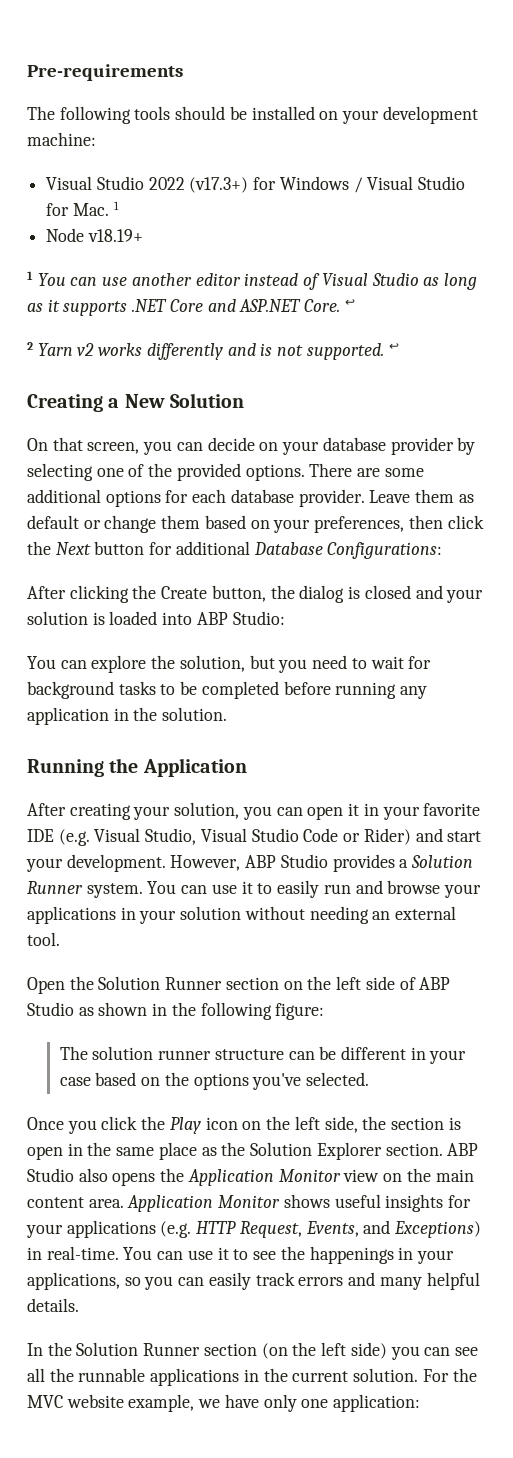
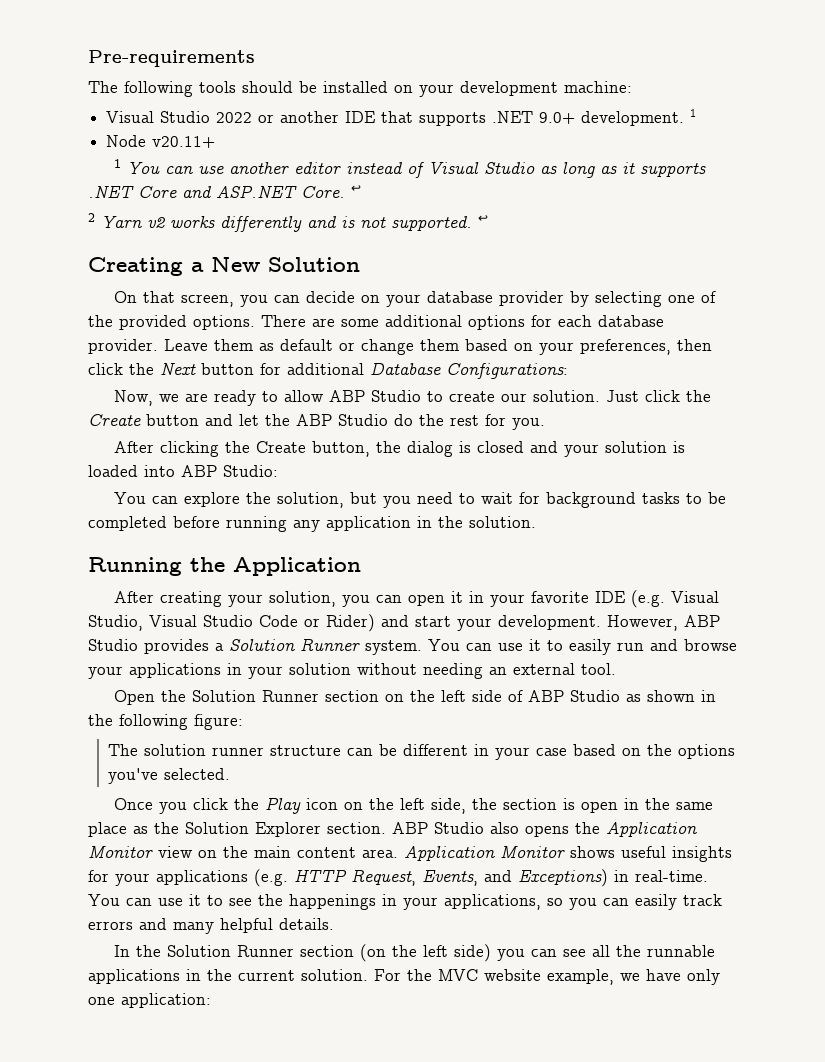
- Visual Studio 2022 (v17.3+) for Windows / Visual Studio for Mac. 1
+ Visual Studio 2022 or another IDE that supports .NET 9.0+ development. 1
- Node v18.19+
+ Node v20.11+
+ Now, we are ready to allow ABP Studio to create our solution. Just click the Create button and let the ABP Studio do the rest for you.

